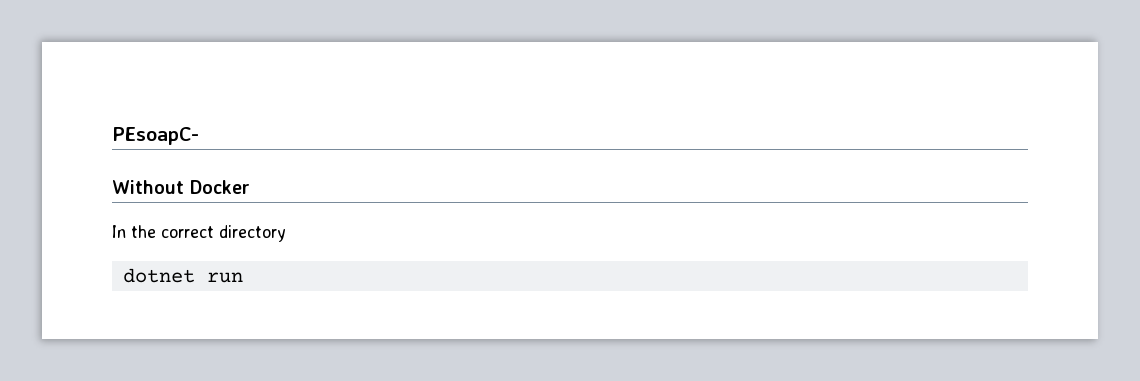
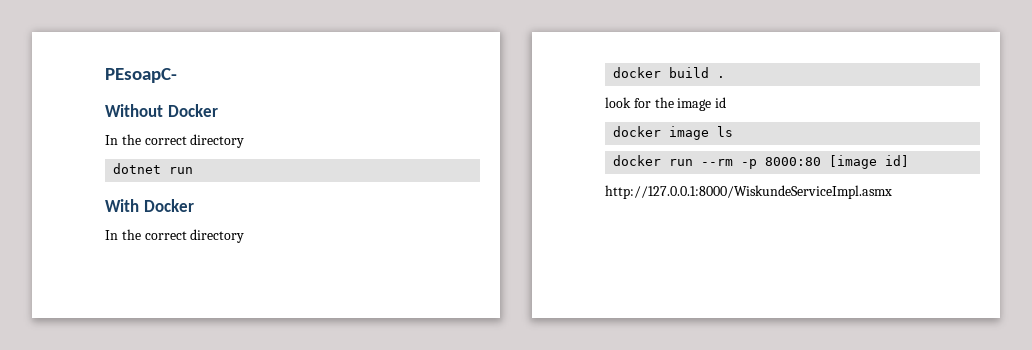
+ With Docker
+ In the correct directory
+ docker build .
+ look for the image id
+ docker image ls
+ docker run --rm -p 8000:80 [image id]
+ http://127.0.0.1:8000/WiskundeServiceImpl.asmx

